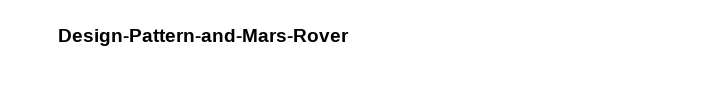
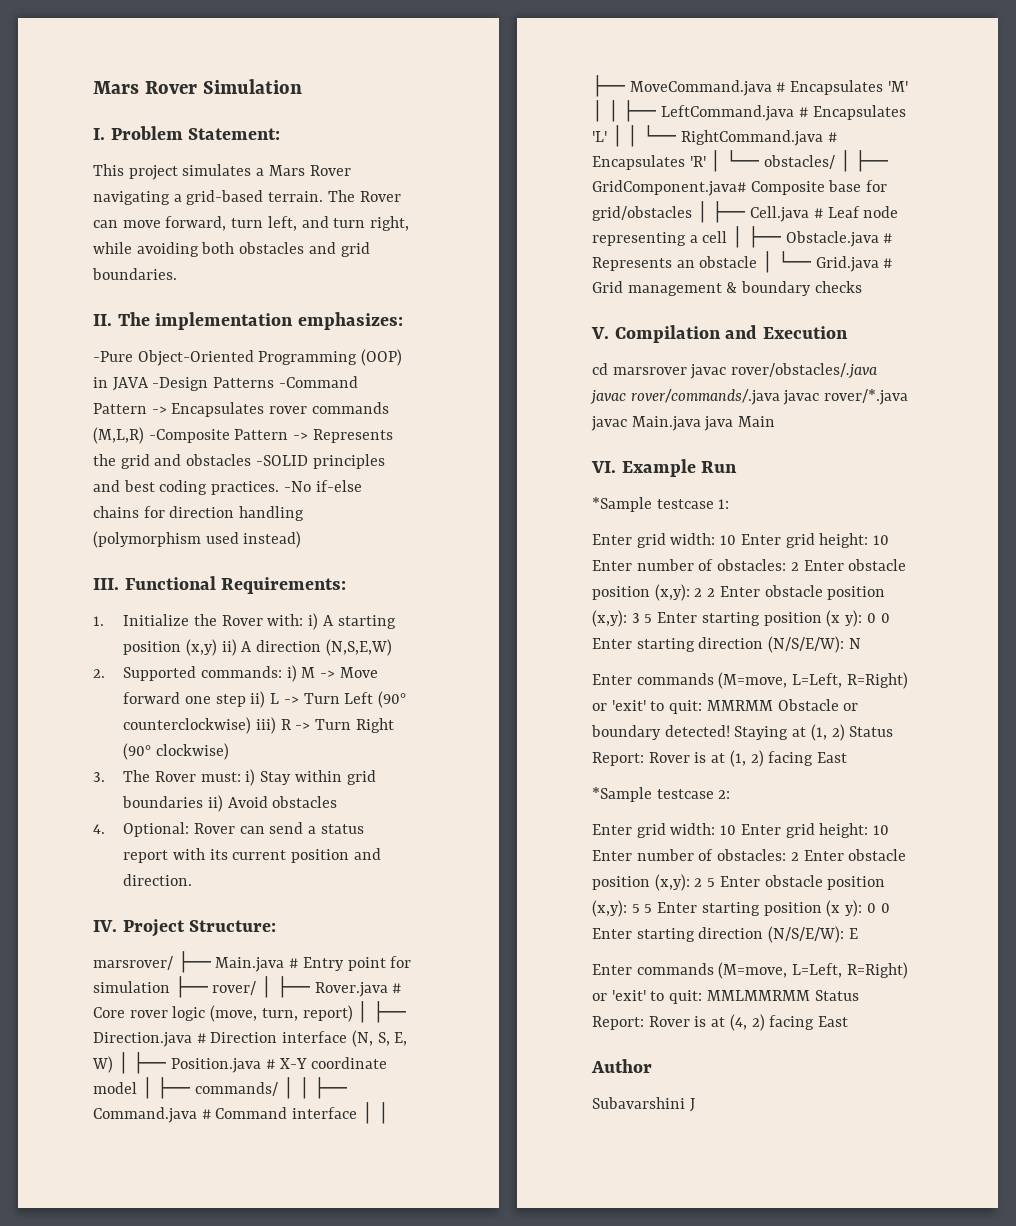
- Design-Pattern-and-Mars-Rover
+ Mars Rover Simulation
+ I. Problem Statement:
+ This project simulates a Mars Rover navigating a grid-based terrain. The Rover can move forward, turn left, and turn right, while avoiding both obstacles and grid boundaries.
+ II. The implementation emphasizes:
+ -Pure Object-Oriented Programming (OOP) in JAVA -Design Patterns -Command Pattern -> Encapsulates rover commands (M,L,R) -Composite Pattern -> Represents the grid and obstacles -SOLID principles and best coding practices. -No if-else chains for direction handling (polymorphism used instead)
+ III. Functional Requirements:
+ 1. Initialize the Rover with: i) A starting position (x,y) ii) A direction (N,S,E,W)
+ 2. Supported commands: i) M -> Move forward one step ii) L -> Turn Left (90° counterclockwise) iii) R -> Turn Right (90° clockwise)
+ 3. The Rover must: i) Stay within grid boundaries ii) Avoid obstacles
+ 4. Optional: Rover can send a status report with its current position and direction.
+ IV. Project Structure:
+ marsrover/ ├── Main.java # Entry point for simulation ├── rover/ │ ├── Rover.java # Core rover logic (move, turn, report) │ ├── Direction.java # Direction interface (N, S, E, W) │ ├── Position.java # X-Y coordinate model │ ├── commands/ │ │ ├── Command.java # Command interface │ │ ├── MoveCommand.java # Encapsulates 'M' │ │ ├── LeftCommand.java # Encapsulates 'L' │ │ └── RightCommand.java # Encapsulates 'R' │ └── obstacles/ │ ├── GridComponent.java# Composite base for grid/obstacles │ ├── Cell.java # Leaf node representing a cell │ ├── Obstacle.java # Represents an obstacle │ └── Grid.java # Grid management & boundary checks
+ V. Compilation and Execution
+ cd marsrover javac rover/obstacles/.java javac rover/commands/.java javac rover/*.java javac Main.java java Main
+ VI. Example Run
+ *Sample testcase 1:
+ Enter grid width: 10 Enter grid height: 10 Enter number of obstacles: 2 Enter obstacle position (x,y): 2 2 Enter obstacle position (x,y): 3 5 Enter starting position (x y): 0 0 Enter starting direction (N/S/E/W): N
+ Enter commands (M=move, L=Left, R=Right) or 'exit' to quit: MMRMM Obstacle or boundary detected! Staying at (1, 2) Status Report: Rover is at (1, 2) facing East
+ *Sample testcase 2:
+ Enter grid width: 10 Enter grid height: 10 Enter number of obstacles: 2 Enter obstacle position (x,y): 2 5 Enter obstacle position (x,y): 5 5 Enter starting position (x y): 0 0 Enter starting direction (N/S/E/W): E
+ Enter commands (M=move, L=Left, R=Right) or 'exit' to quit: MMLMMRMM Status Report: Rover is at (4, 2) facing East
+ Author
+ Subavarshini J

